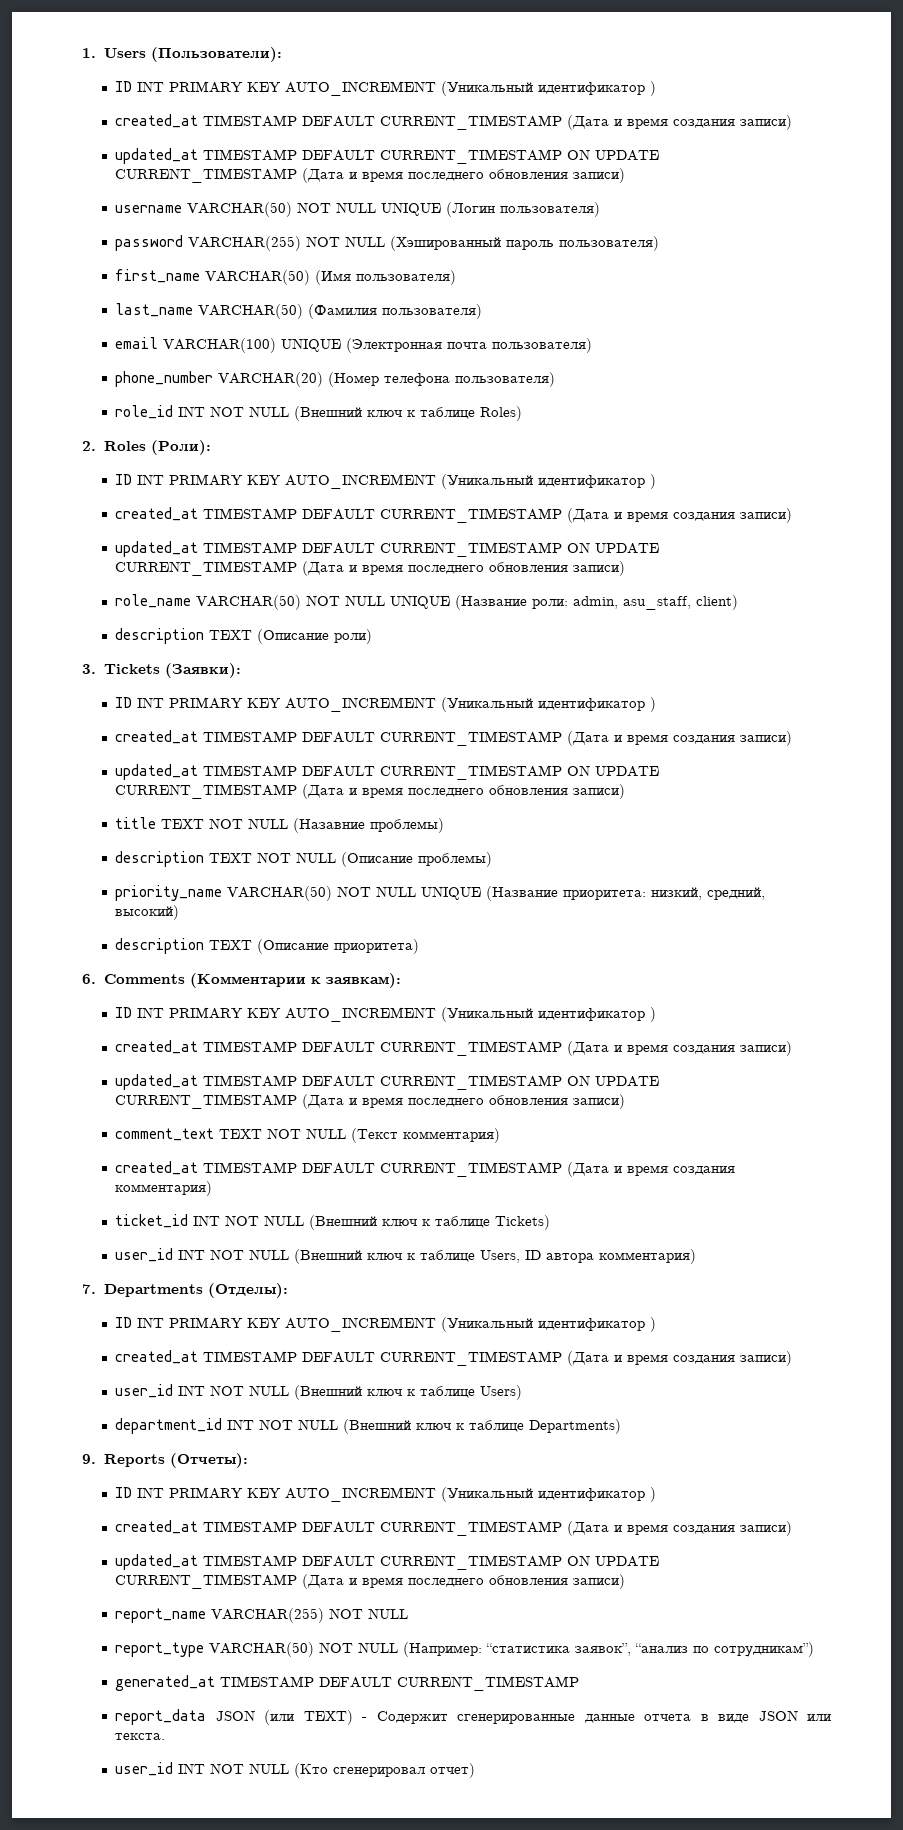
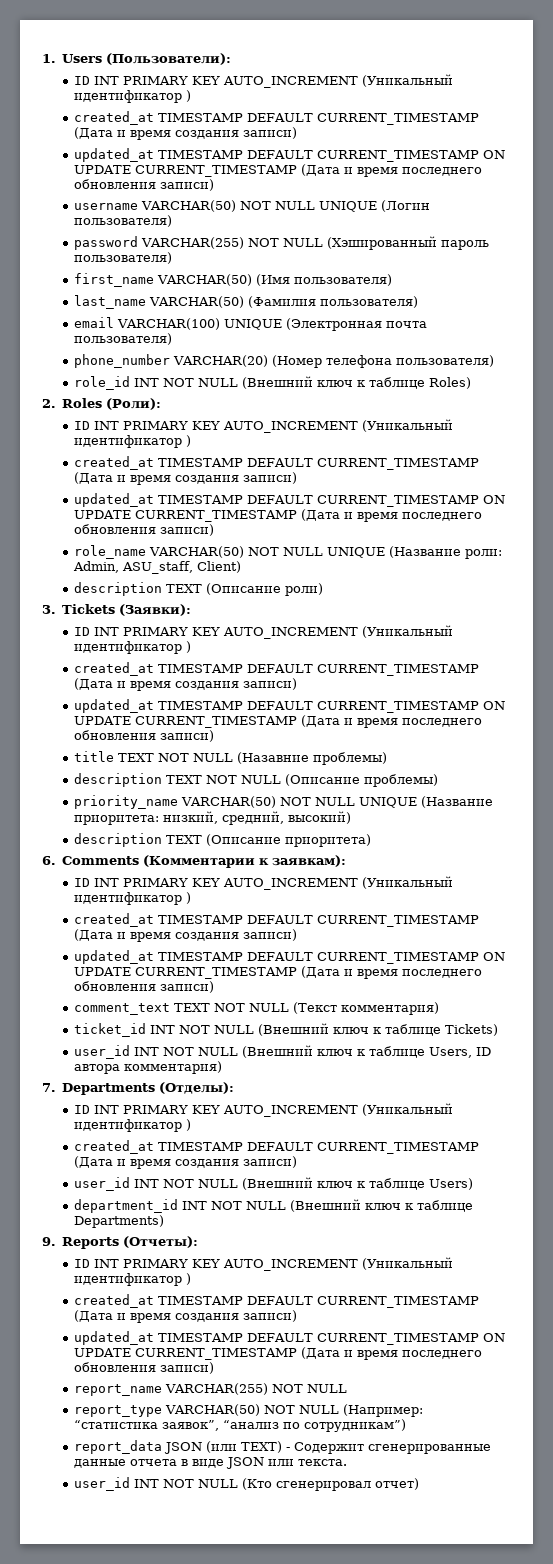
- role_name VARCHAR(50) NOT NULL UNIQUE (Название роли: admin, asu_staff, client)
+ role_name VARCHAR(50) NOT NULL UNIQUE (Название роли: Admin, ASU_staff, Сlient)
- created_at TIMESTAMP DEFAULT CURRENT_TIMESTAMP (Дата и время создания комментария)
- generated_at TIMESTAMP DEFAULT CURRENT_TIMESTAMP

